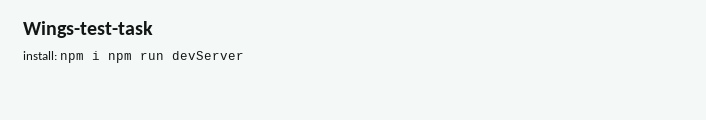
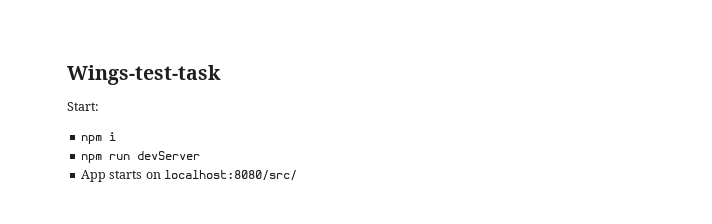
- install: npm i npm run devServer
+ Start:
+ npm i
+ npm run devServer
+ App starts on localhost:8080/src/

